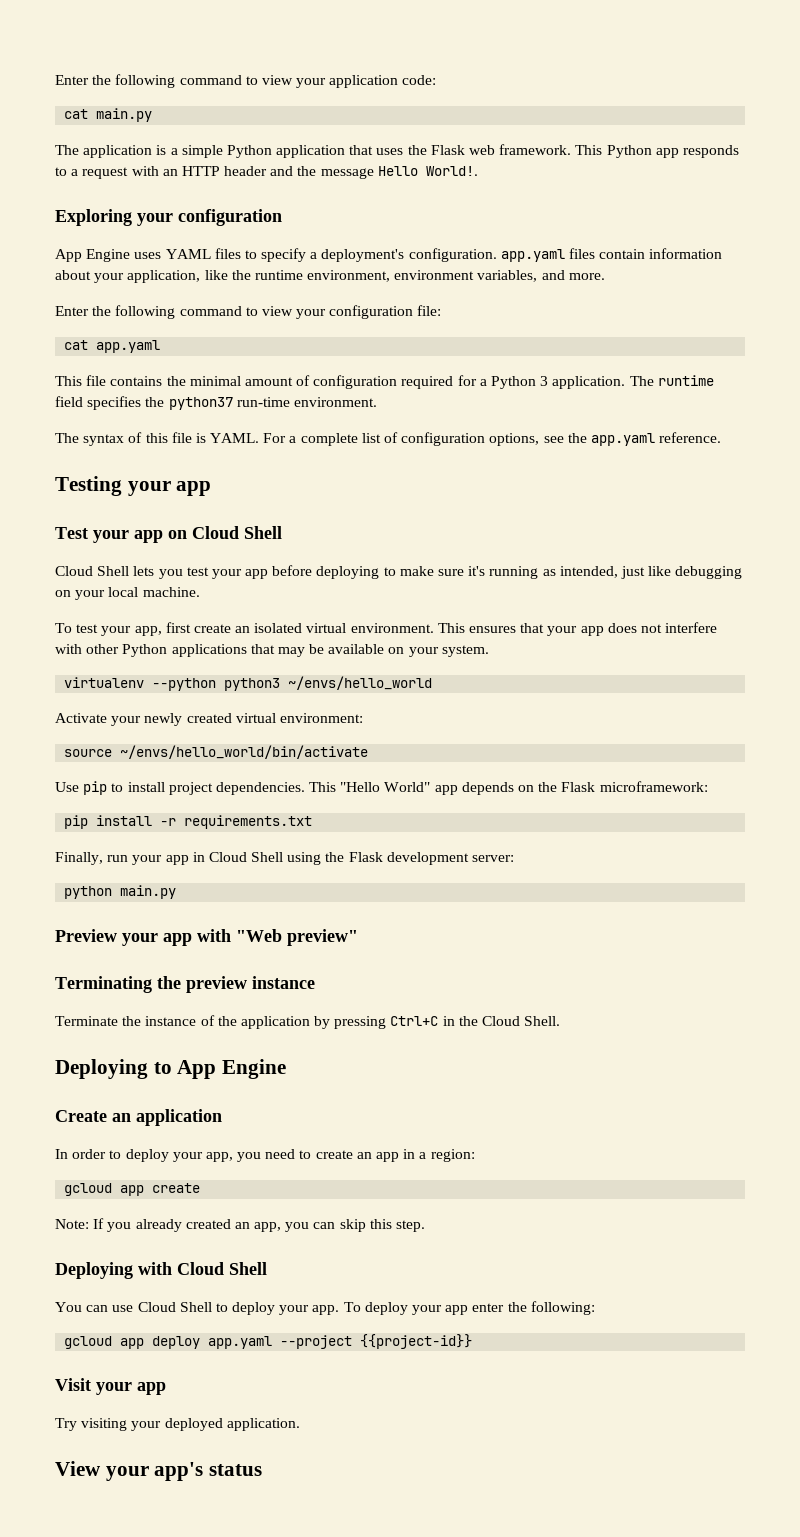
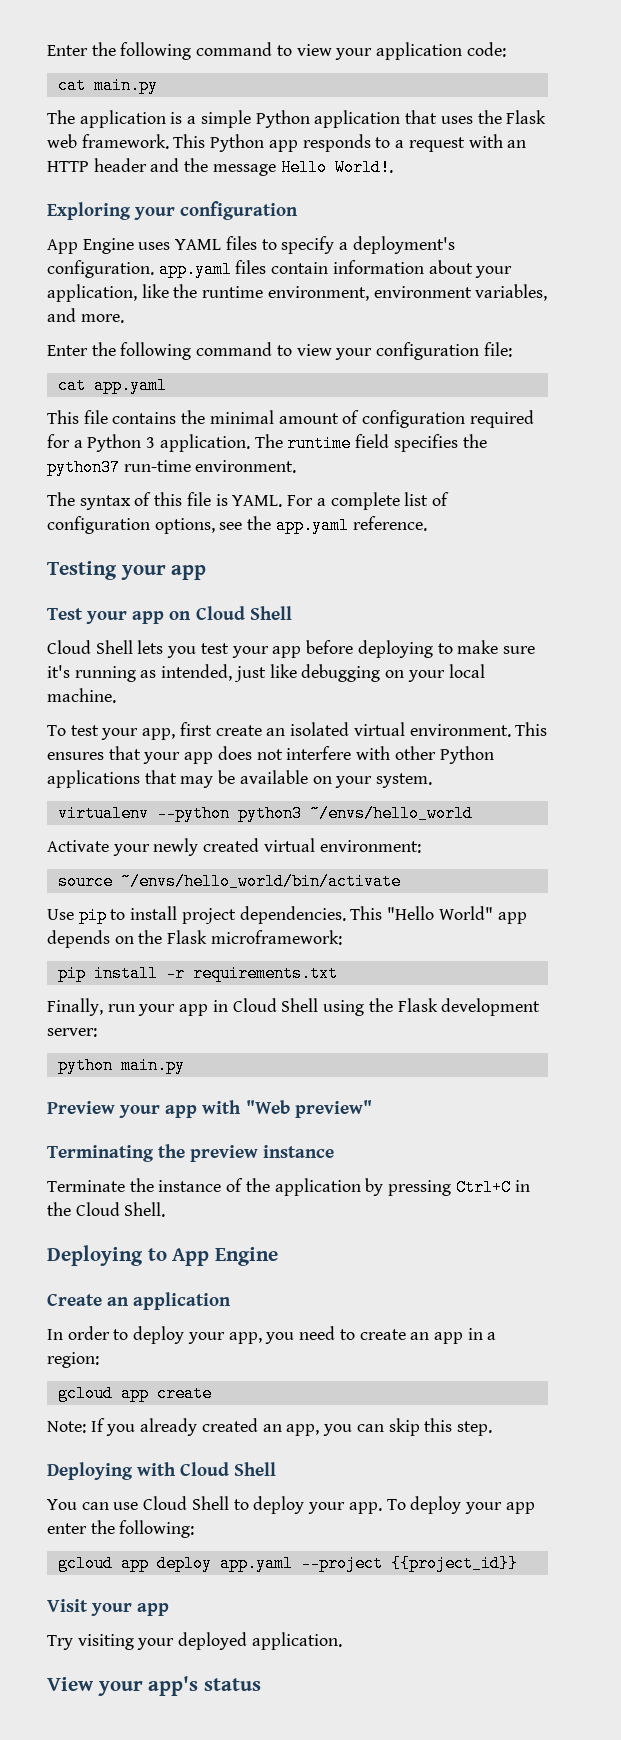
- gcloud app deploy app.yaml --project {{project-id}}
+ gcloud app deploy app.yaml --project {{project_id}}

